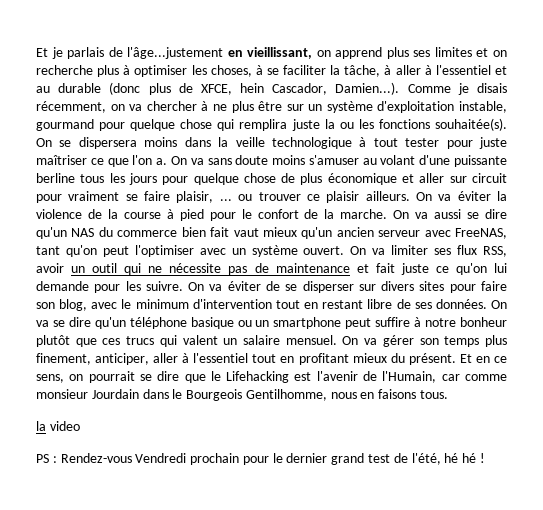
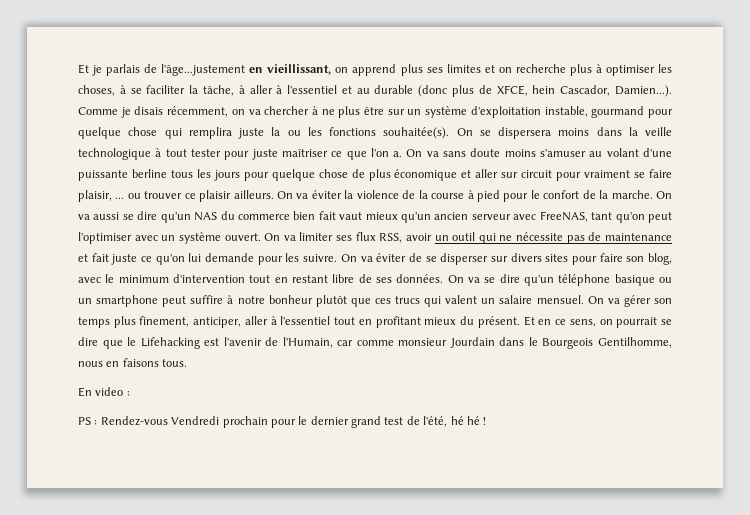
- la video
+ En video :

